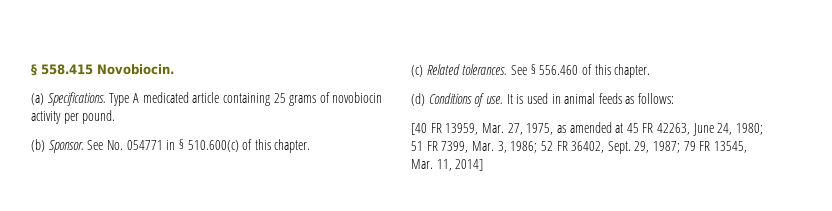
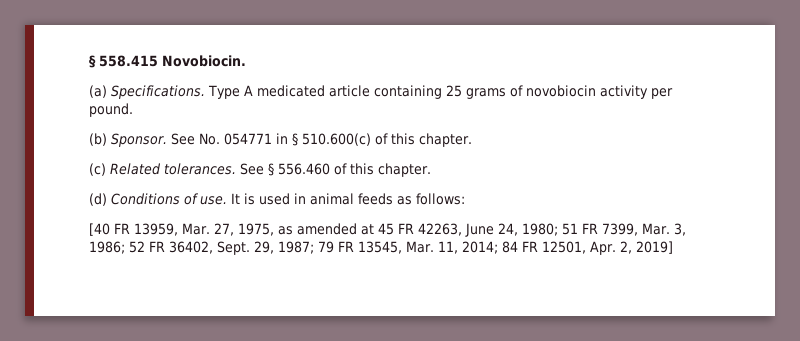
- 29, 1987; 79 FR 13545, Mar. 11, 2014]
+ 29, 1987; 79 FR 13545, Mar. 11, 2014; 84 FR 12501, Apr. 2, 2019]

